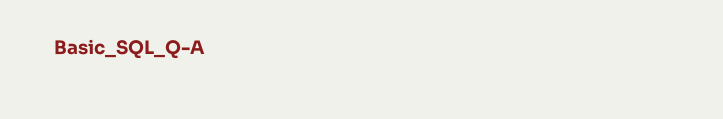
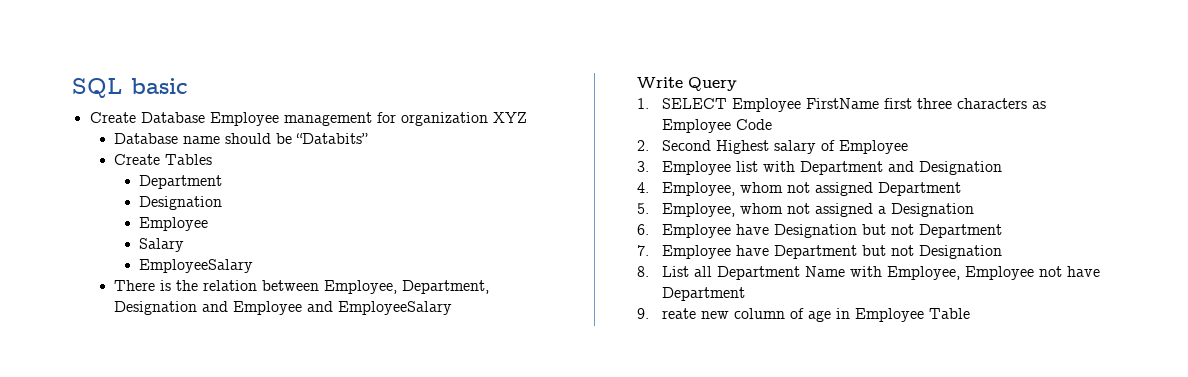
- Basic_SQL_Q-A
+ SQL basic
+ Create Database Employee management for organization XYZ
+ Database name should be “Databits”
+ Create Tables
+ Department
+ Designation
+ Employee
+ Salary
+ EmployeeSalary
+ There is the relation between Employee, Department, Designation and Employee and EmployeeSalary
+ Write Query
+ 1. SELECT Employee FirstName first three characters as Employee Code
+ 2. Second Highest salary of Employee
+ 3. Employee list with Department and Designation
+ 4. Employee, whom not assigned Department
+ 5. Employee, whom not assigned a Designation
+ 6. Employee have Designation but not Department
+ 7. Employee have Department but not Designation
+ 8. List all Department Name with Employee, Employee not have Department
+ 9. reate new column of age in Employee Table

